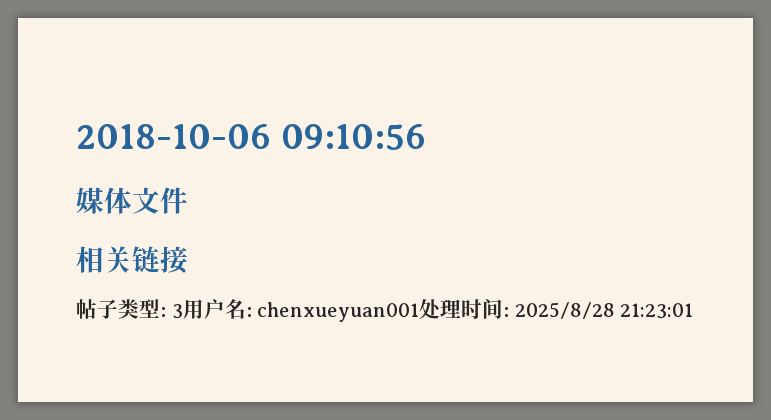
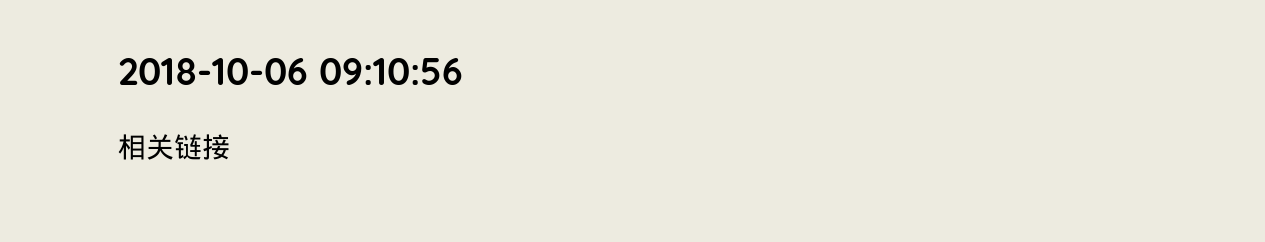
- 媒体文件
- 帖子类型: 3用户名: chenxueyuan001处理时间: 2025/8/28 21:23:01

